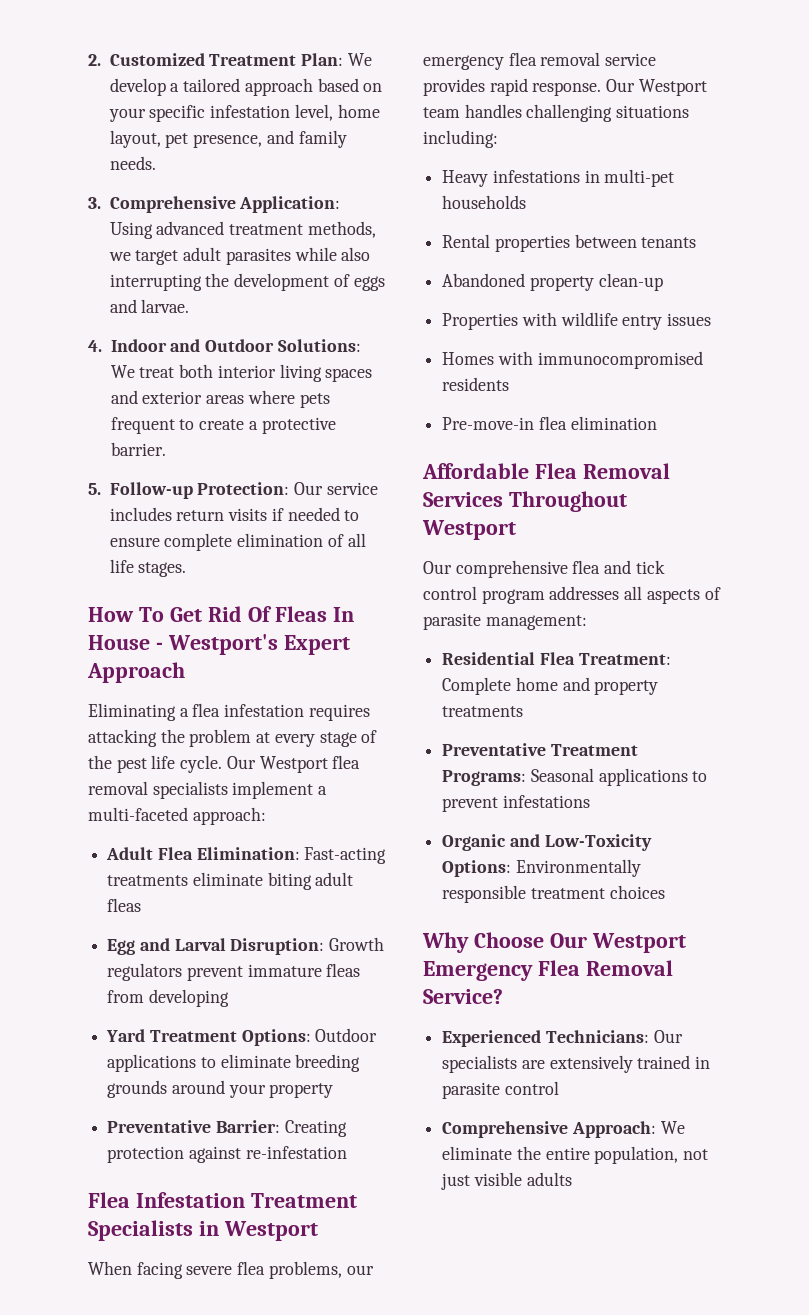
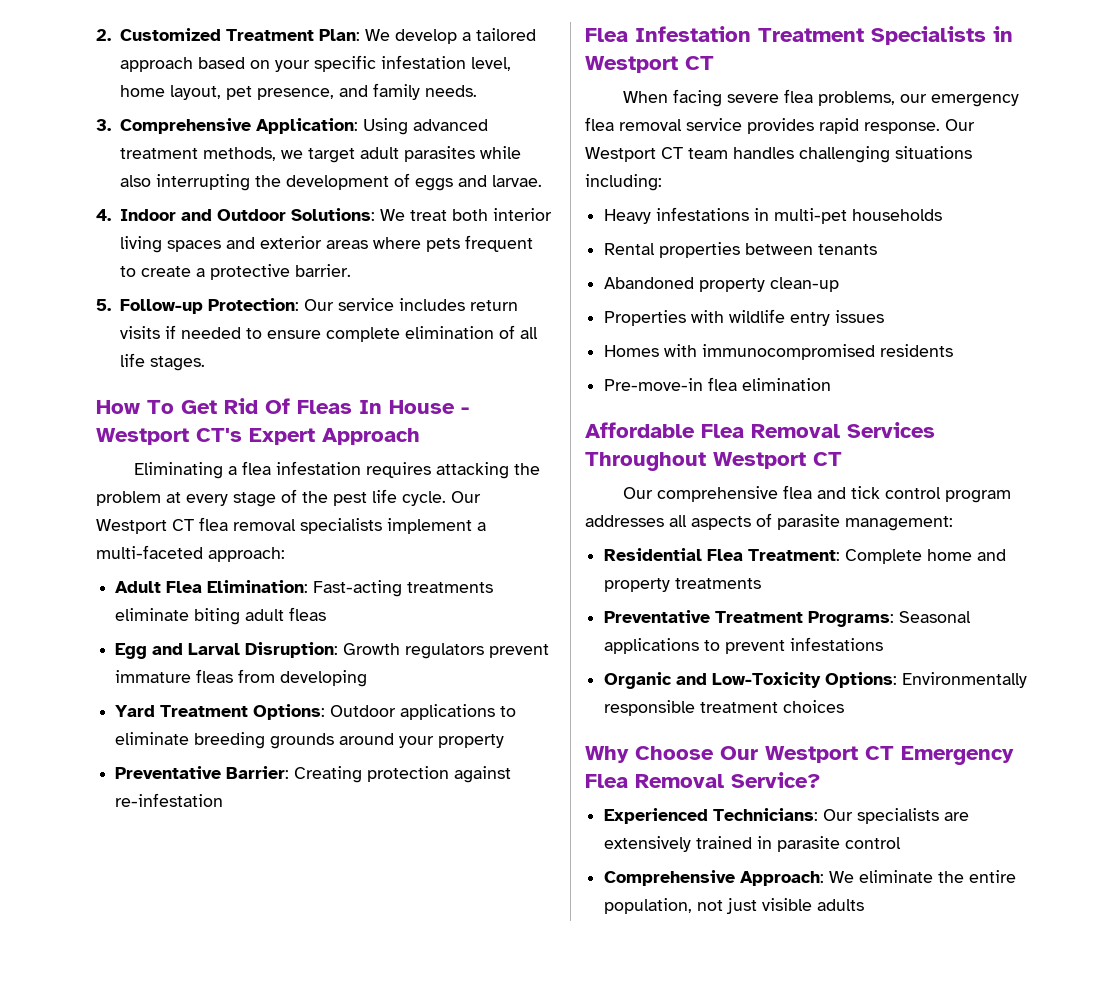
- How To Get Rid Of Fleas In House - Westport's Expert Approach
+ How To Get Rid Of Fleas In House - Westport CT's Expert Approach
- Our Westport flea removal specialists implement a multi-faceted approach:
+ Our Westport CT flea removal specialists implement a multi-faceted approach:
- Flea Infestation Treatment Specialists in Westport
+ Flea Infestation Treatment Specialists in Westport CT
- Our Westport team handles challenging situations including:
+ Our Westport CT team handles challenging situations including:
- Affordable Flea Removal Services Throughout Westport
+ Affordable Flea Removal Services Throughout Westport CT
- Why Choose Our Westport Emergency Flea Removal Service?
+ Why Choose Our Westport CT Emergency Flea Removal Service?

